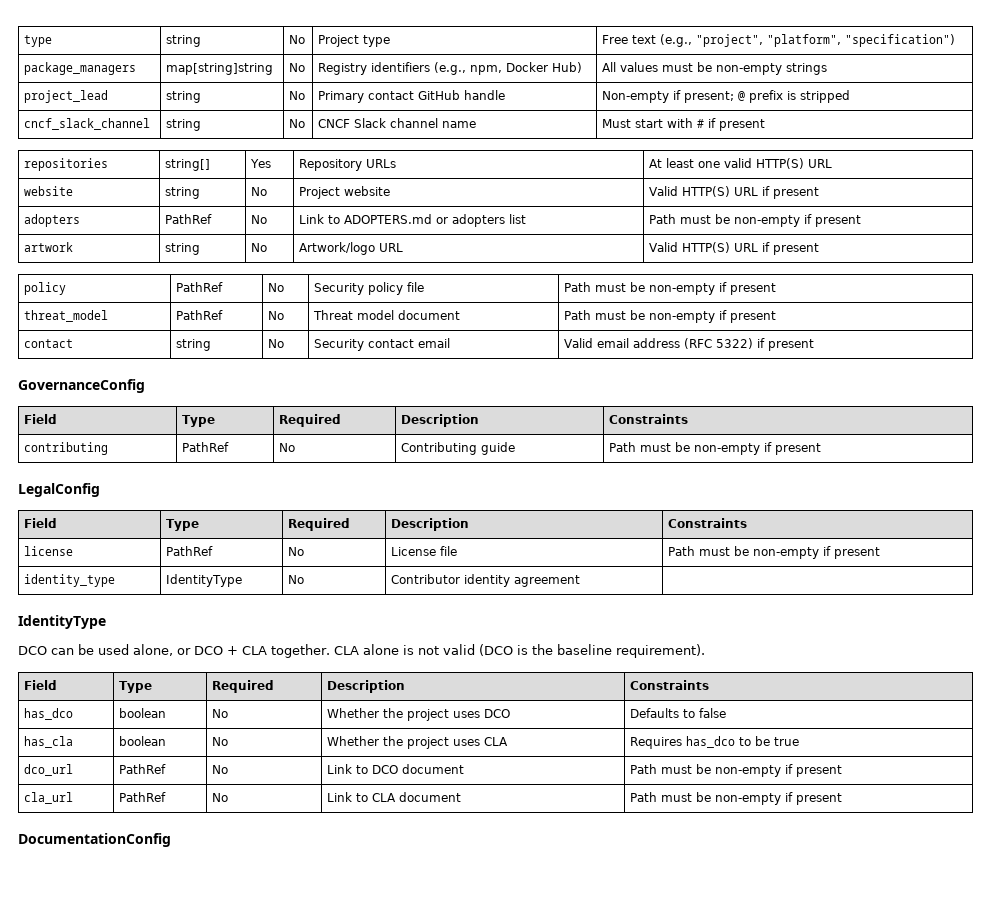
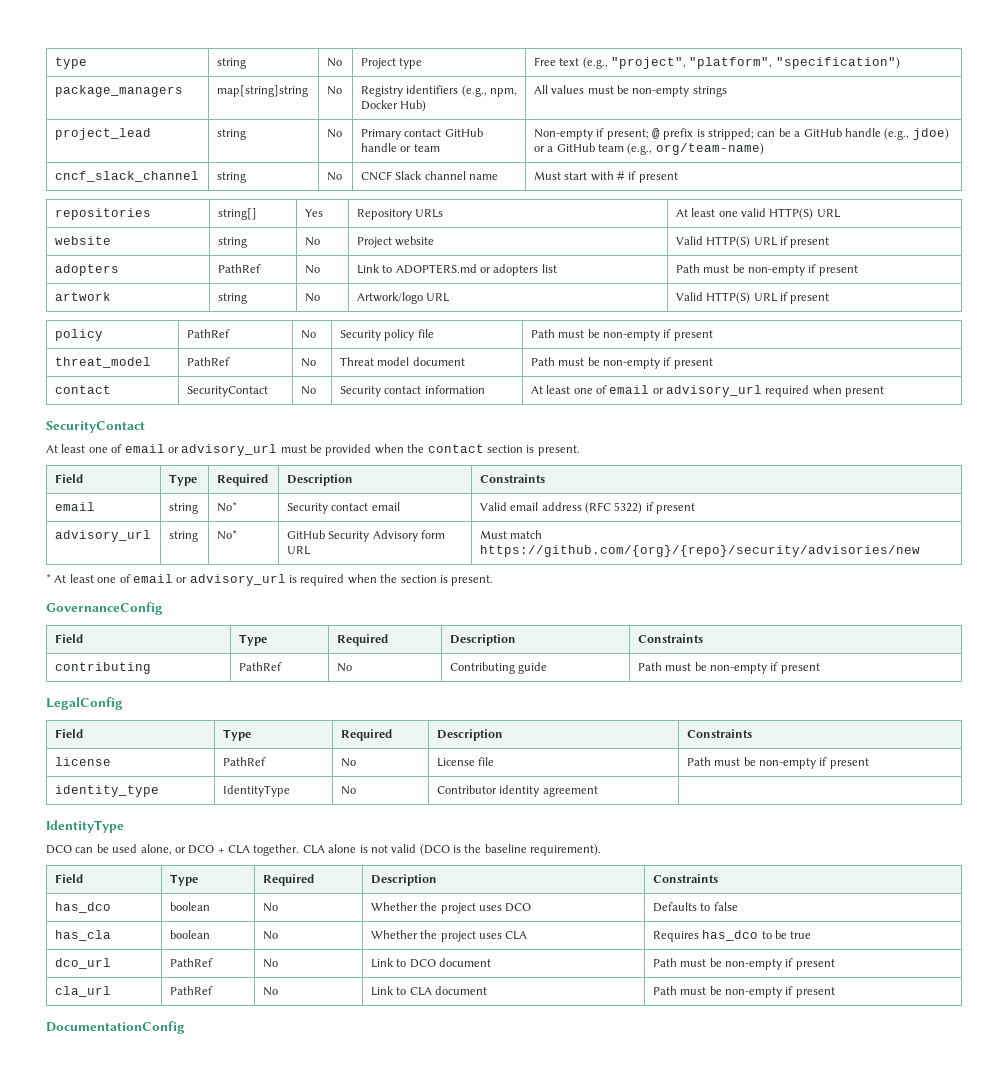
- project_lead | string | No | Primary contact GitHub handle | Non-empty if present; @ prefix is stripped
+ project_lead | string | No | Primary contact GitHub handle or team | Non-empty if present; @ prefix is stripped; can be a GitHub handle (e.g., jdoe) or a GitHub team (e.g., org/team-name)
- contact | string | No | Security contact email | Valid email address (RFC 5322) if present
+ contact | SecurityContact | No | Security contact information | At least one of email or advisory_url required when present
+ SecurityContact
+ At least one of email or advisory_url must be provided when the contact section is present.
+ Field | Type | Required | Description | Constraints
+ email | string | No* | Security contact email | Valid email address (RFC 5322) if present
+ advisory_url | string | No* | GitHub Security Advisory form URL | Must match https://github.com/{org}/{repo}/security/advisories/new
+ * At least one of email or advisory_url is required when the section is present.

